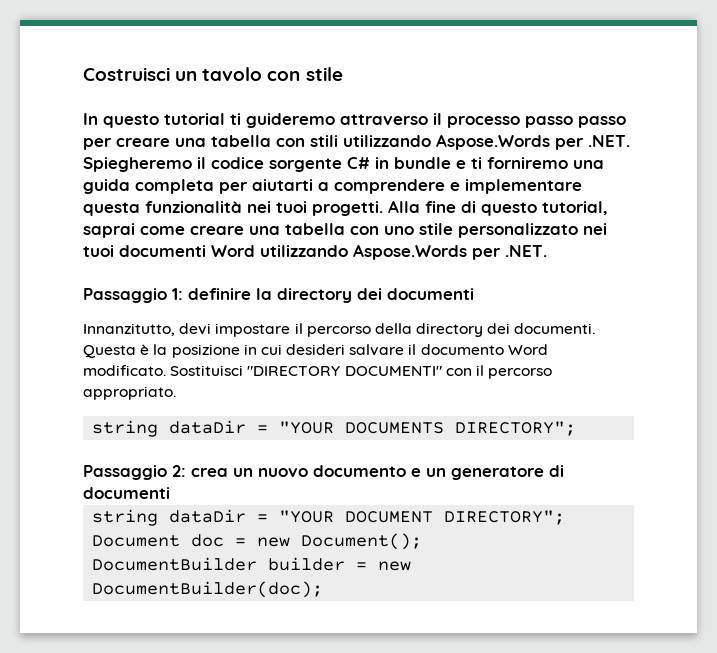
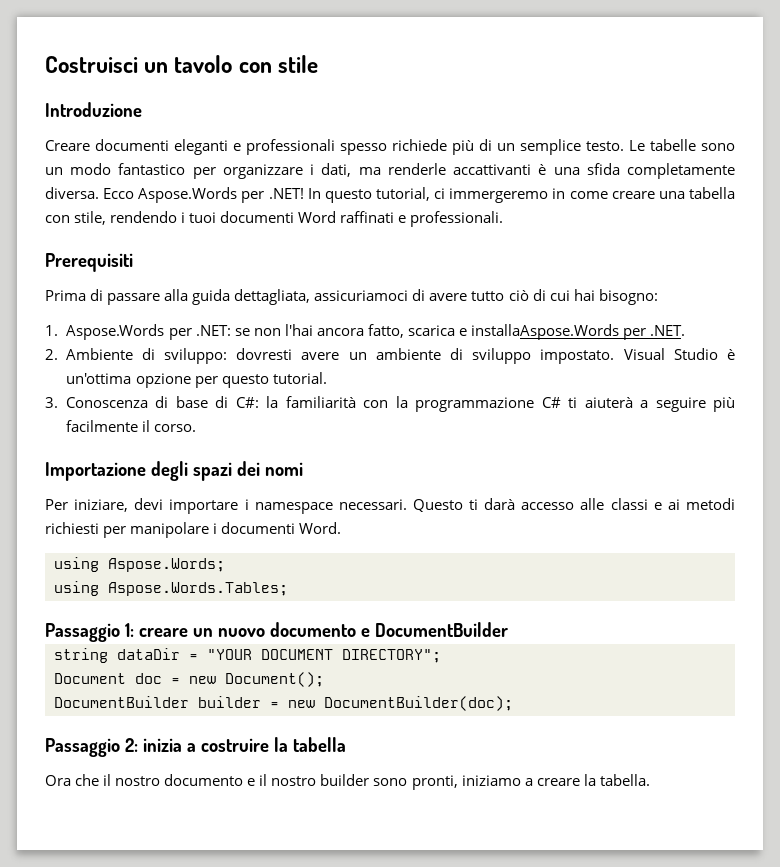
- In questo tutorial ti guideremo attraverso il processo passo passo per creare una tabella con stili utilizzando Aspose.Words per .NET. Spiegheremo il codice sorgente C# in bundle e ti forniremo una guida completa per aiutarti a comprendere e implementare questa funzionalità nei tuoi progetti. Alla fine di questo tutorial, saprai come creare una tabella con uno stile personalizzato nei tuoi documenti Word utilizzando Aspose.Words per .NET.
- Passaggio 1: definire la directory dei documenti
- Innanzitutto, devi impostare il percorso della directory dei documenti. Questa è la posizione in cui desideri salvare il documento Word modificato. Sostituisci "DIRECTORY DOCUMENTI" con il percorso appropriato.
- string dataDir = "YOUR DOCUMENTS DIRECTORY";
- Passaggio 2: crea un nuovo documento e un generatore di documenti
+ Introduzione
+ Creare documenti eleganti e professionali spesso richiede più di un semplice testo. Le tabelle sono un modo fantastico per organizzare i dati, ma renderle accattivanti è una sfida completamente diversa. Ecco Aspose.Words per .NET! In questo tutorial, ci immergeremo in come creare una tabella con stile, rendendo i tuoi documenti Word raffinati e professionali.
+ Prerequisiti
+ Prima di passare alla guida dettagliata, assicuriamoci di avere tutto ciò di cui hai bisogno:
+ 1. Aspose.Words per .NET: se non l'hai ancora fatto, scarica e installaAspose.Words per .NET.
+ 2. Ambiente di sviluppo: dovresti avere un ambiente di sviluppo impostato. Visual Studio è un'ottima opzione per questo tutorial.
+ 3. Conoscenza di base di C#: la familiarità con la programmazione C# ti aiuterà a seguire più facilmente il corso.
+ Importazione degli spazi dei nomi
+ Per iniziare, devi importare i namespace necessari. Questo ti darà accesso alle classi e ai metodi richiesti per manipolare i documenti Word.
+ using Aspose.Words;
+ using Aspose.Words.Tables;
+ Passaggio 1: creare un nuovo documento e DocumentBuilder
+ Passaggio 2: inizia a costruire la tabella
+ Ora che il nostro documento e il nostro builder sono pronti, iniziamo a creare la tabella.

